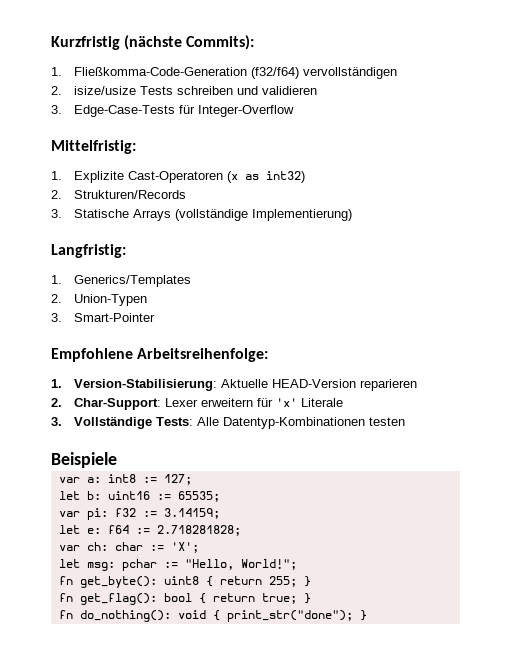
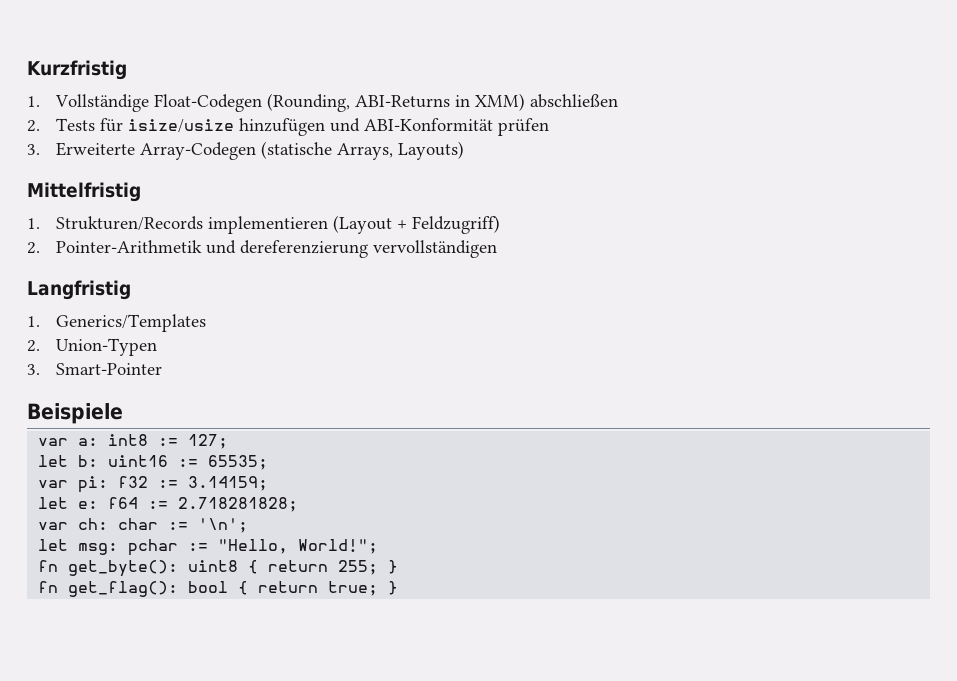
- Kurzfristig (nächste Commits):
- 1. Fließkomma-Code-Generation (f32/f64) vervollständigen
- 2. isize/usize Tests schreiben und validieren
- 3. Edge-Case-Tests für Integer-Overflow
- Mittelfristig:
- 1. Explizite Cast-Operatoren (x as int32)
- 2. Strukturen/Records
- 3. Statische Arrays (vollständige Implementierung)
- Langfristig:
+ Kurzfristig
+ 1. Vollständige Float‑Codegen (Rounding, ABI‑Returns in XMM) abschließen
+ 2. Tests für isize/usize hinzufügen und ABI‑Konformität prüfen
+ 3. Erweiterte Array‑Codegen (statische Arrays, Layouts)
+ Mittelfristig
+ 1. Strukturen/Records implementieren (Layout + Feldzugriff)
+ 2. Pointer‑Arithmetik und dereferenzierung vervollständigen
+ Langfristig
- Empfohlene Arbeitsreihenfolge:
- 1. Version-Stabilisierung: Aktuelle HEAD-Version reparieren
- 2. Char-Support: Lexer erweitern für 'x' Literale
- 3. Vollständige Tests: Alle Datentyp-Kombinationen testen
- var ch: char := 'X';
+ var ch: char := '\n';
- fn do_nothing(): void { print_str("done"); }

